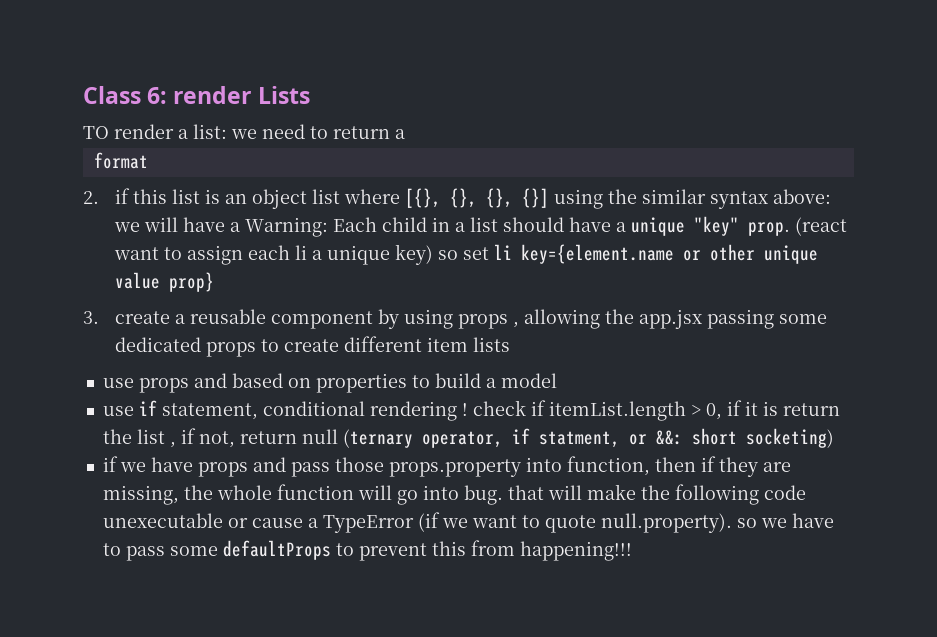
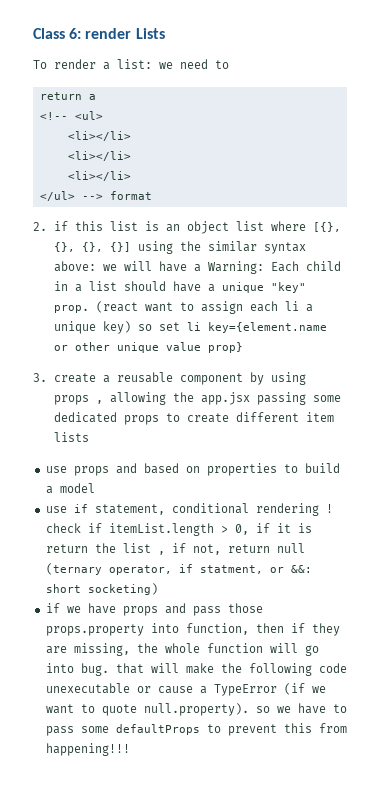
- TO render a list: we need to return a
+ To render a list: we need to
+ return a
- format
+ <!-- <ul>
+ <li></li>
+ <li></li>
+ <li></li>
+ </ul> --> format

